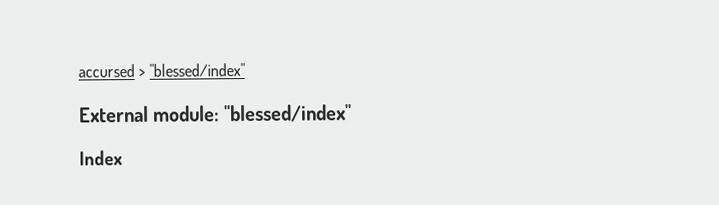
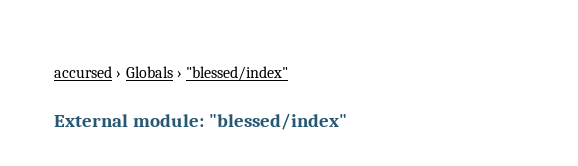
- accursed > "blessed/index"
+ accursed › Globals › "blessed/index"
- Index

